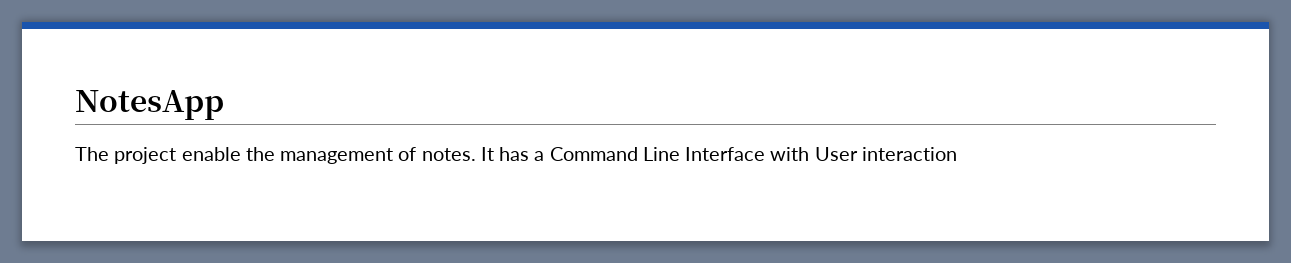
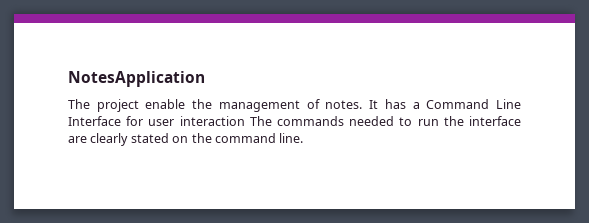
- NotesApp
+ NotesApplication
- It has a Command Line Interface with User interaction
+ It has a Command Line Interface for user interaction The commands needed to run the interface are clearly stated on the command line.

